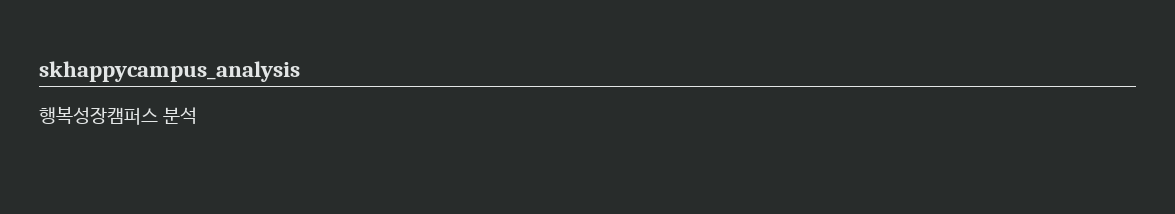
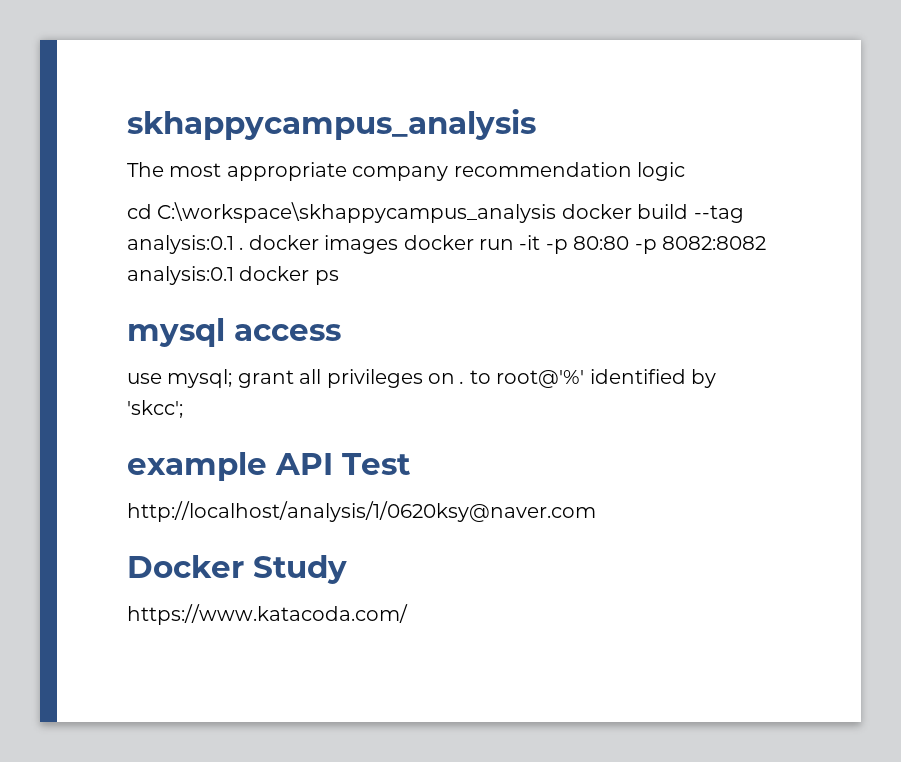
- 행복성장캠퍼스 분석
+ The most appropriate company recommendation logic
+ cd C:\workspace\skhappycampus_analysis docker build --tag analysis:0.1 . docker images docker run -it -p 80:80 -p 8082:8082 analysis:0.1 docker ps
+ mysql access
+ use mysql; grant all privileges on . to root@'%' identified by 'skcc';
+ example API Test
+ http://localhost/analysis/1/0620ksy@naver.com
+ Docker Study
+ https://www.katacoda.com/

